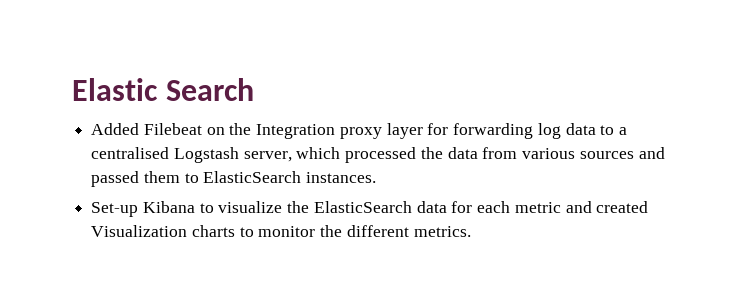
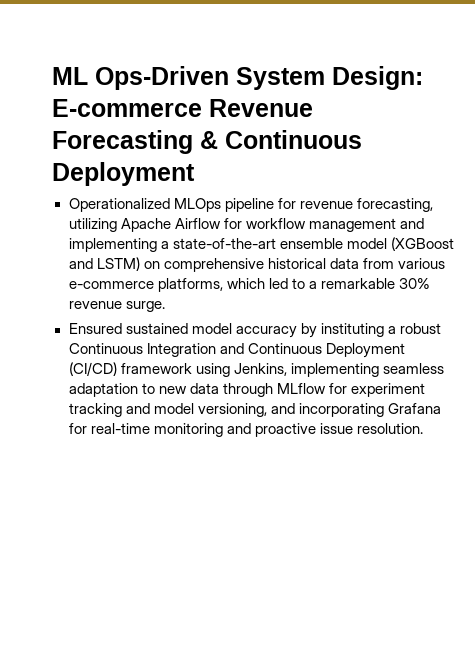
- Elastic Search
- Added Filebeat on the Integration proxy layer for forwarding log data to a centralised Logstash server, which processed the data from various sources and passed them to ElasticSearch instances.
- Set-up Kibana to visualize the ElasticSearch data for each metric and created Visualization charts to monitor the different metrics.
+ ML Ops-Driven System Design: E-commerce Revenue Forecasting & Continuous Deployment
+ Operationalized MLOps pipeline for revenue forecasting, utilizing Apache Airflow for workflow management and implementing a state-of-the-art ensemble model (XGBoost and LSTM) on comprehensive historical data from various e-commerce platforms, which led to a remarkable 30% revenue surge.
+ Ensured sustained model accuracy by instituting a robust Continuous Integration and Continuous Deployment (CI/CD) framework using Jenkins, implementing seamless adaptation to new data through MLflow for experiment tracking and model versioning, and incorporating Grafana for real-time monitoring and proactive issue resolution.

